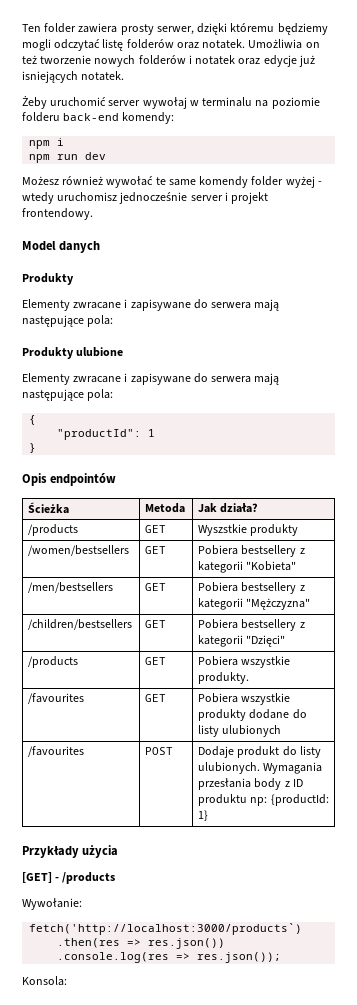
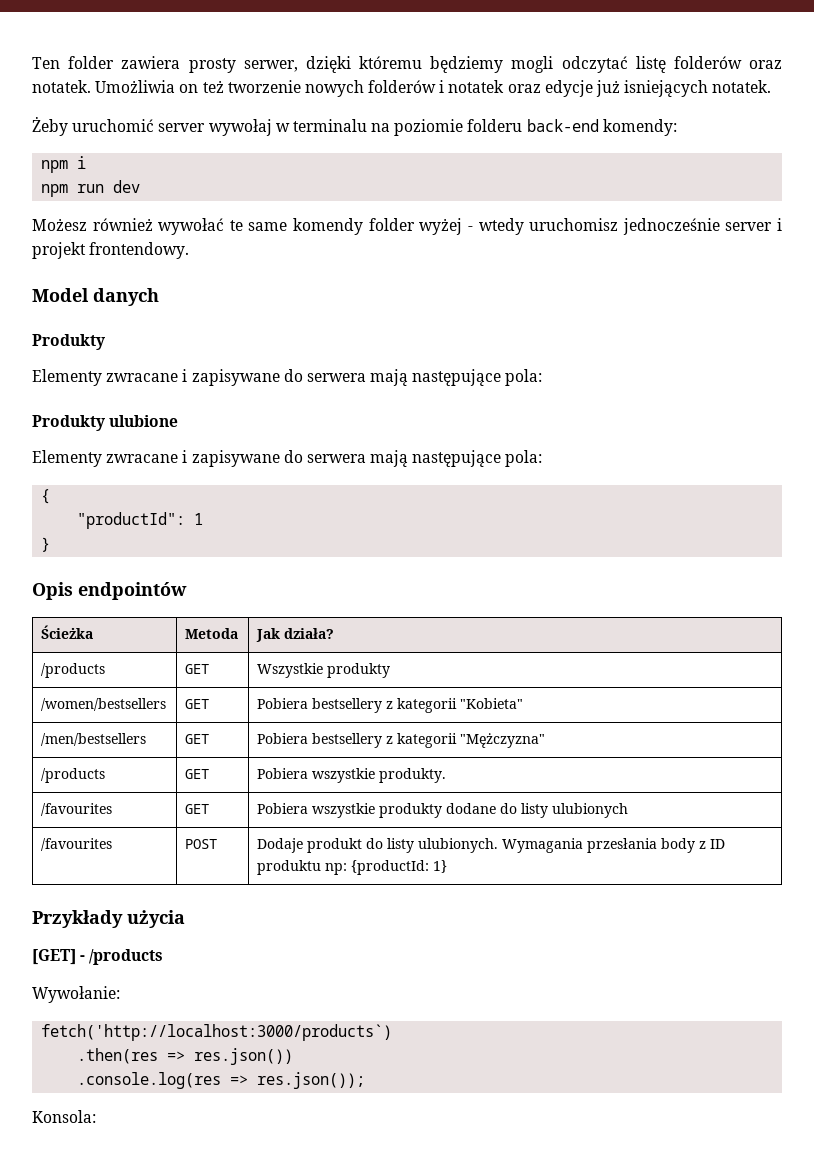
- /products | GET | Wyszstkie produkty
+ /products | GET | Wszystkie produkty
- /children/bestsellers | GET | Pobiera bestsellery z kategorii "Dzięci"

